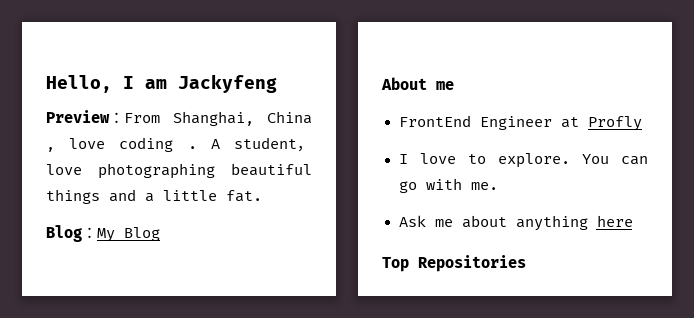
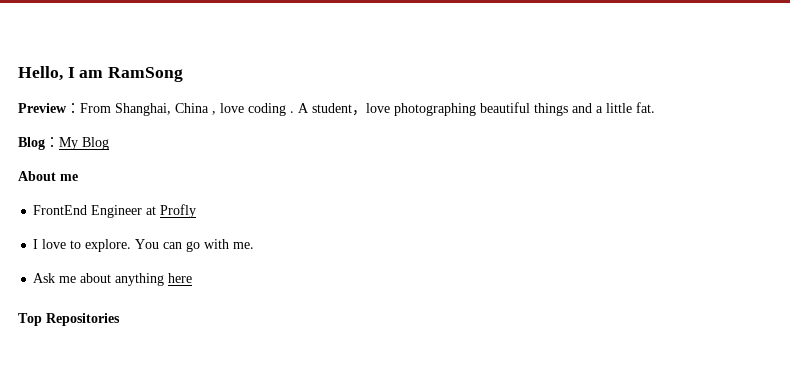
- Hello, I am Jackyfeng
+ Hello, I am RamSong

